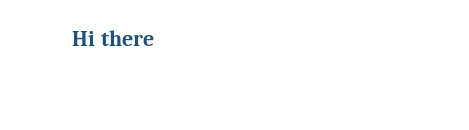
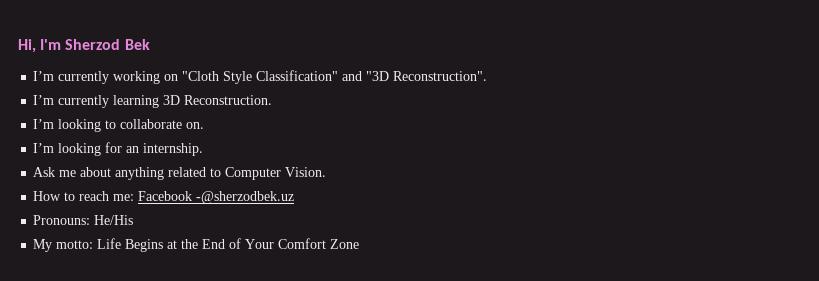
- Hi there
+ Hi, I'm Sherzod Bek
+ I’m currently working on "Cloth Style Classification" and "3D Reconstruction".
+ I’m currently learning 3D Reconstruction.
+ I’m looking to collaborate on.
+ I’m looking for an internship.
+ Ask me about anything related to Computer Vision.
+ How to reach me: Facebook -@sherzodbek.uz
+ Pronouns: He/His
+ My motto: Life Begins at the End of Your Comfort Zone

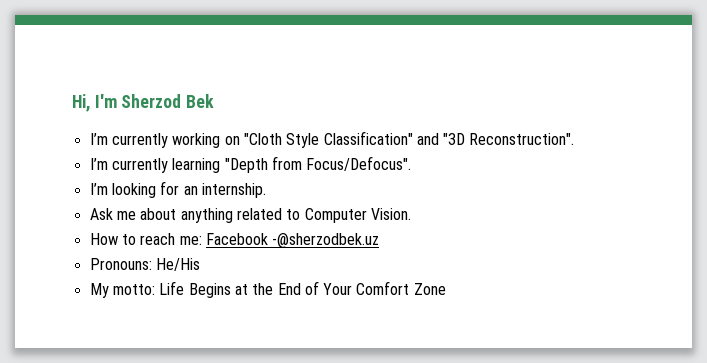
- I’m currently learning 3D Reconstruction.
- I’m looking to collaborate on.
+ I’m currently learning "Depth from Focus/Defocus".

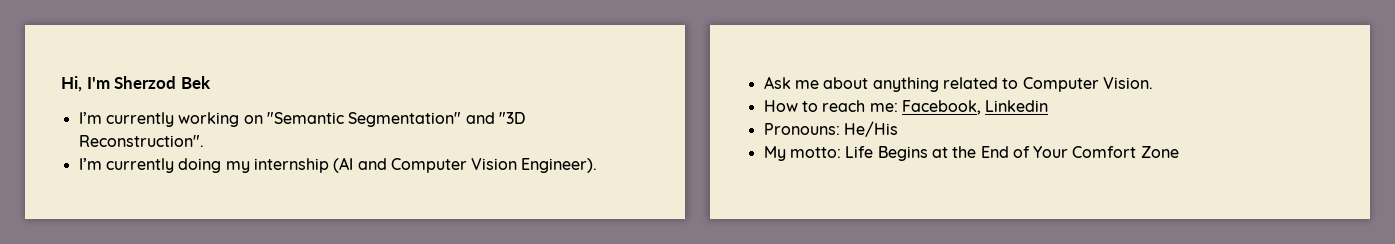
- I’m currently working on "Cloth Style Classification" and "3D Reconstruction".
+ I’m currently working on "Semantic Segmentation" and "3D Reconstruction".
- I’m currently learning "Depth from Focus/Defocus".
- I’m looking for an internship.
+ I’m currently doing my internship (AI and Computer Vision Engineer).
- How to reach me: Facebook -@sherzodbek.uz
+ How to reach me: Facebook, Linkedin

